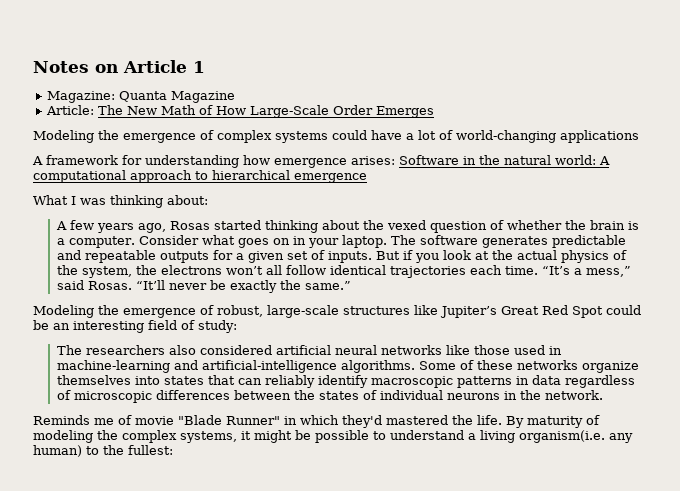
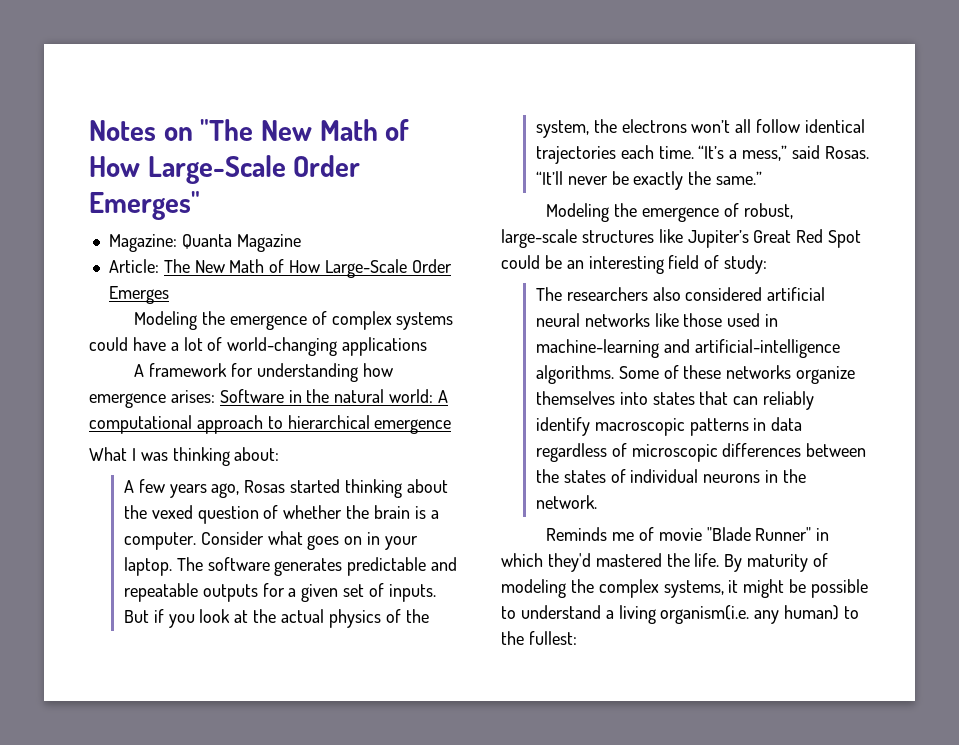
- Notes on Article 1
+ Notes on "The New Math of How Large-Scale Order Emerges"

